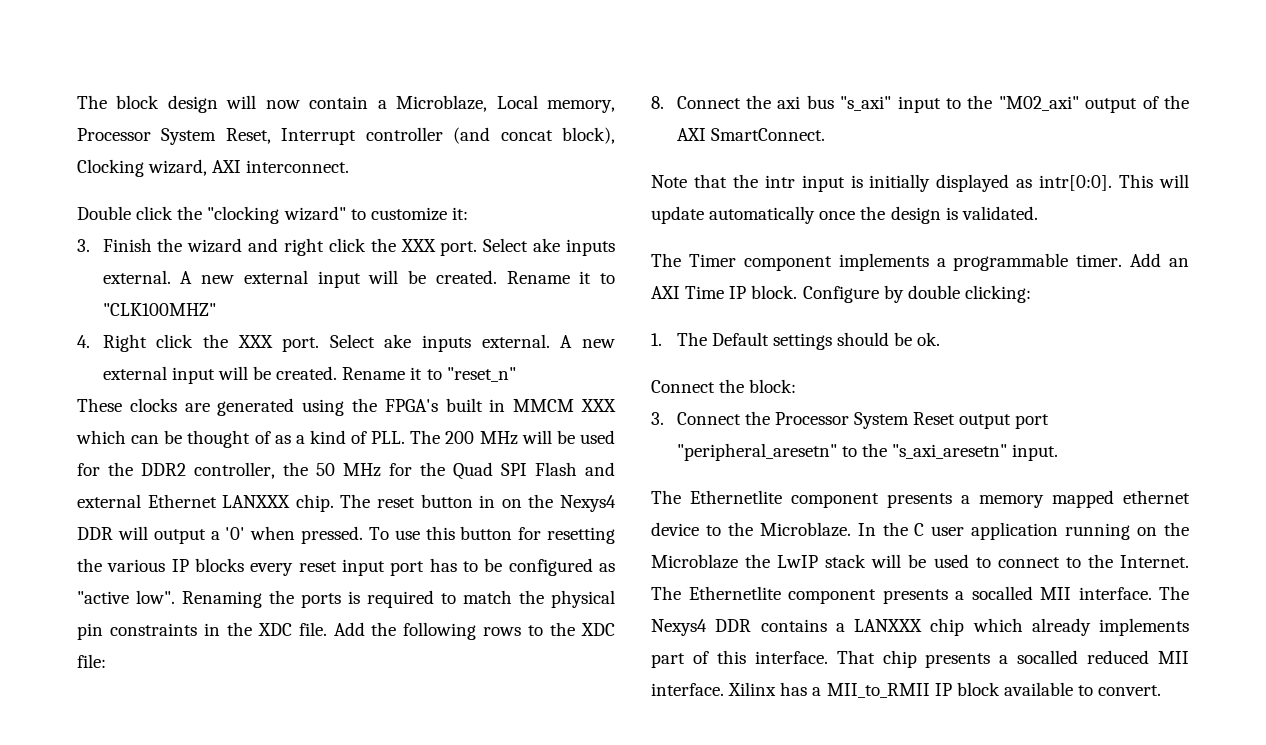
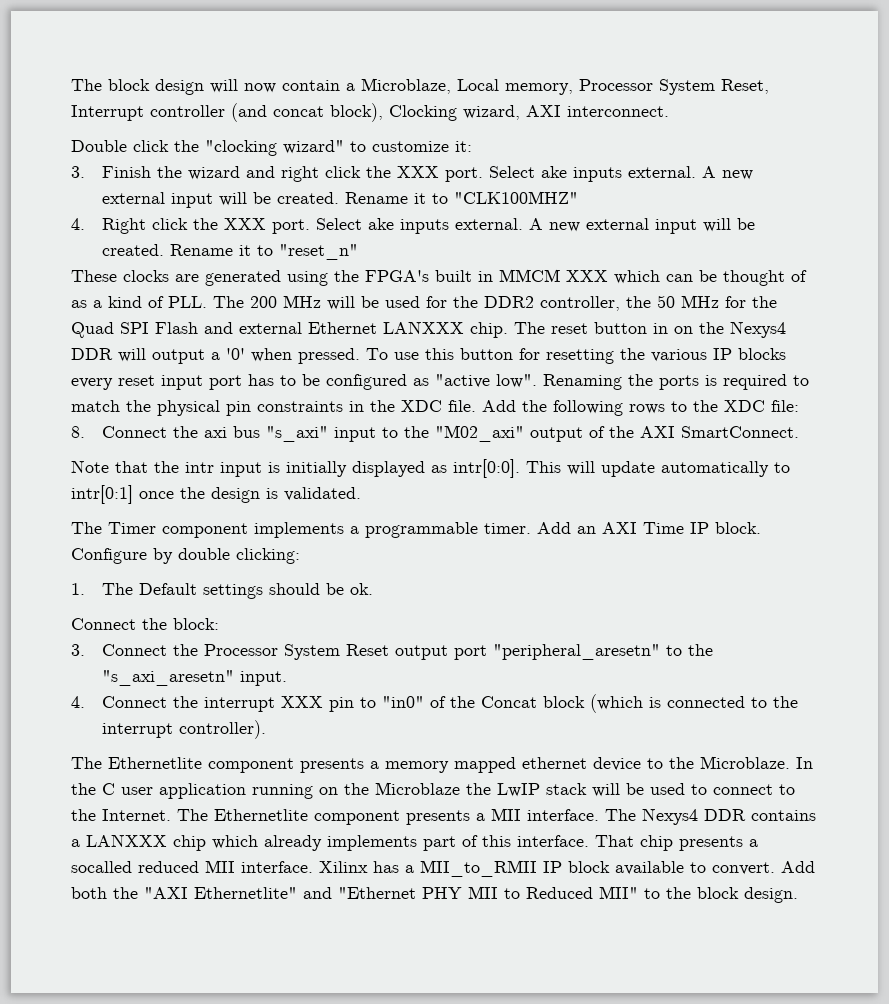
- This will update automatically once the design is validated.
+ This will update automatically to intr[0:1] once the design is validated.
+ 4. Connect the interrupt XXX pin to "in0" of the Concat block (which is connected to the interrupt controller).
- The Ethernetlite component presents a socalled MII interface.
+ The Ethernetlite component presents a MII interface.
+ Add both the "AXI Ethernetlite" and "Ethernet PHY MII to Reduced MII" to the block design.

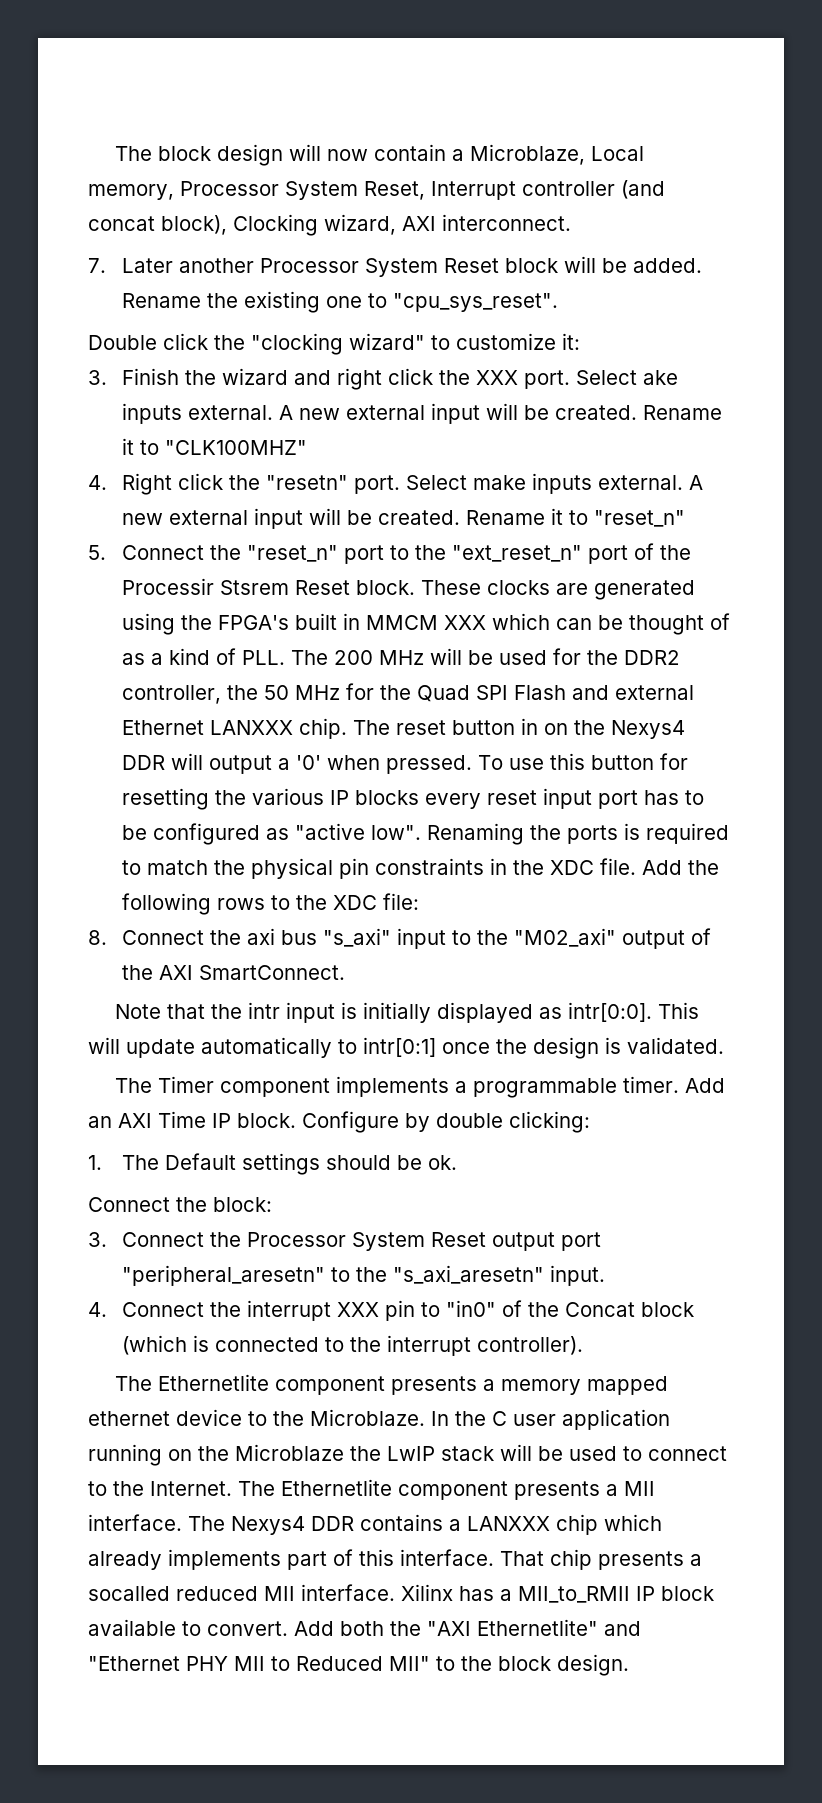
+ 7. Later another Processor System Reset block will be added. Rename the existing one to "cpu_sys_reset".
- 4. Right click the XXX port. Select ake inputs external.
+ 4. Right click the "resetn" port. Select make inputs external.
+ 5. Connect the "reset_n" port to the "ext_reset_n" port of the Processir Stsrem Reset block.

